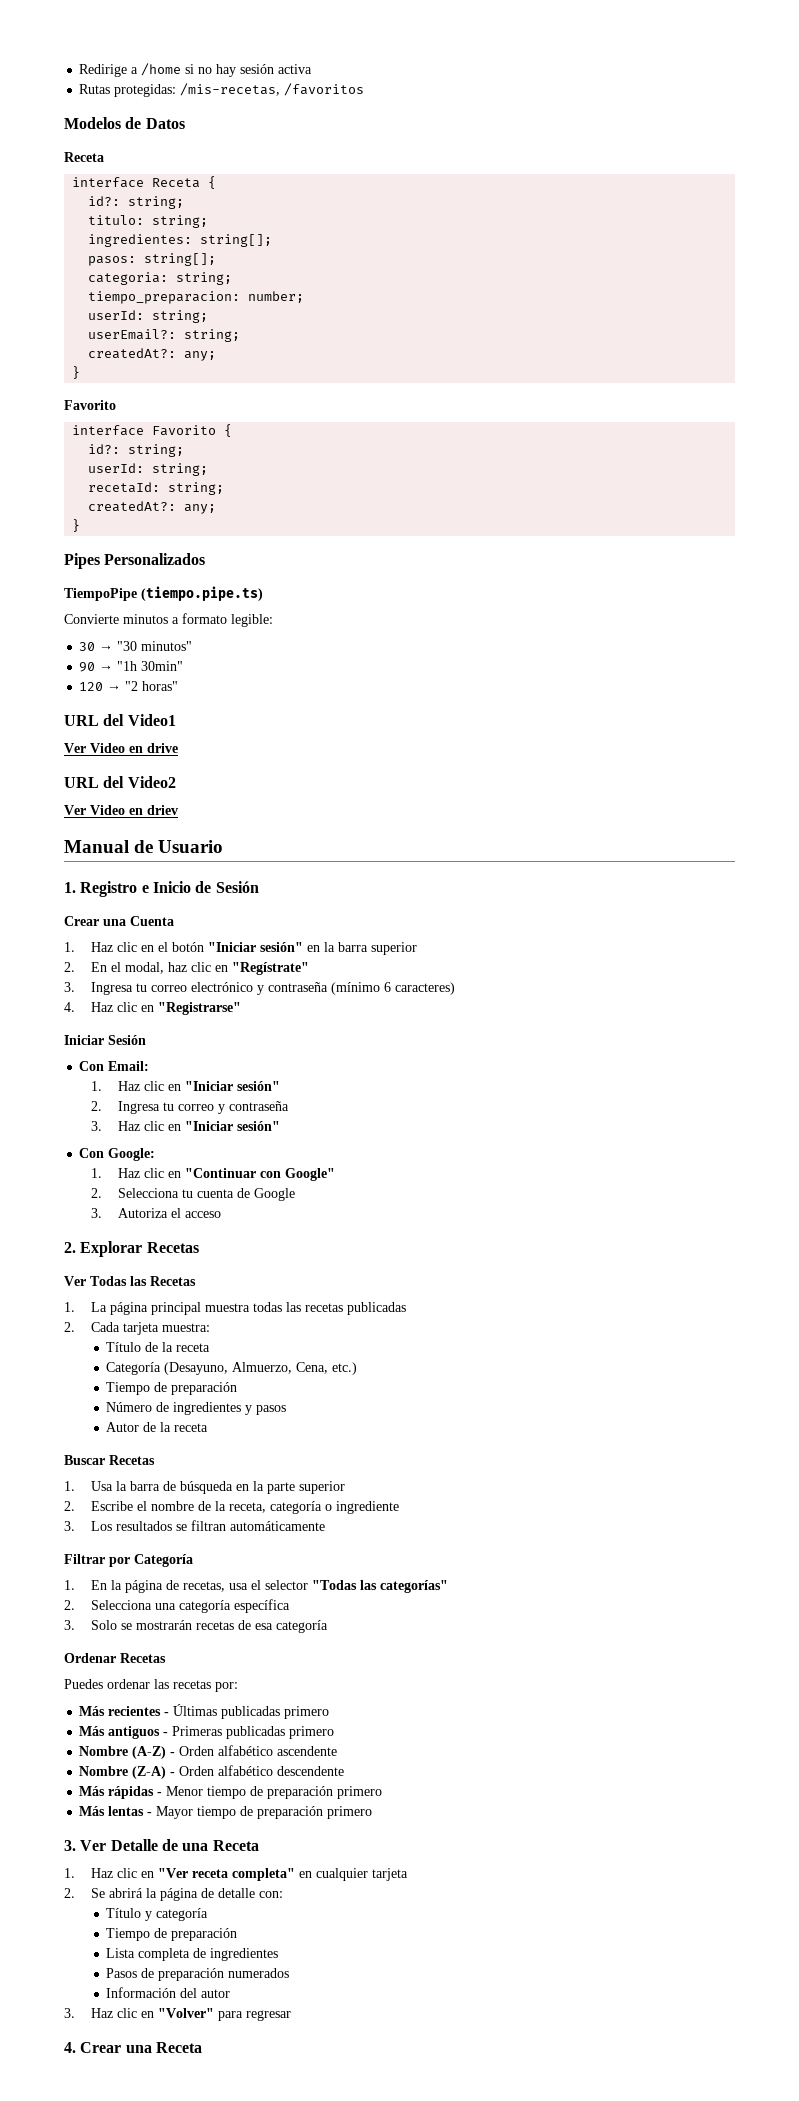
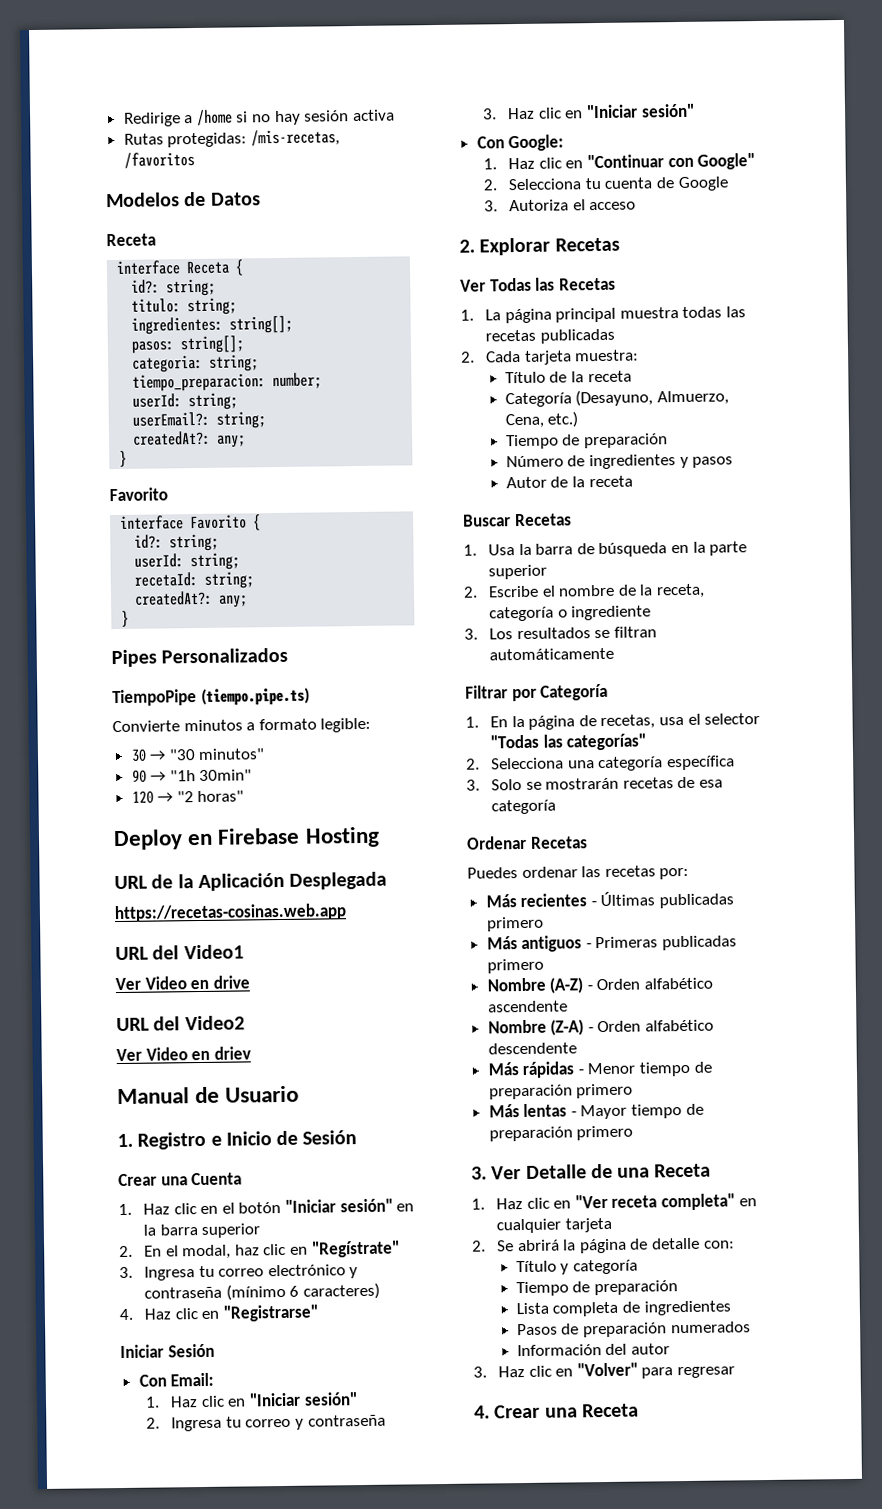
+ Deploy en Firebase Hosting
+ URL de la Aplicación Desplegada
+ https://recetas-cosinas.web.app

